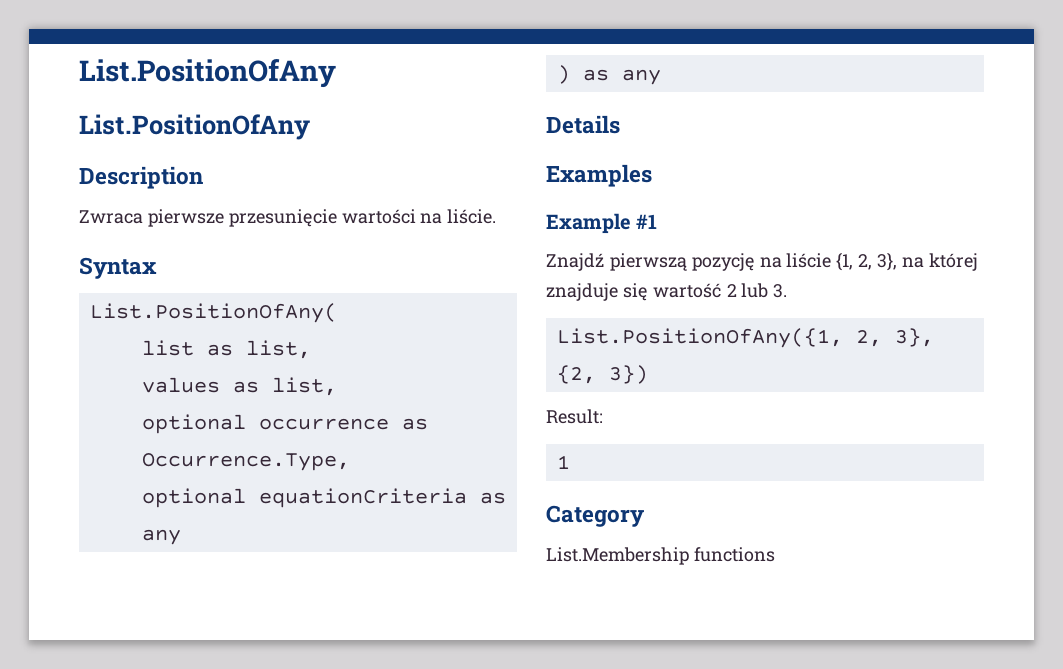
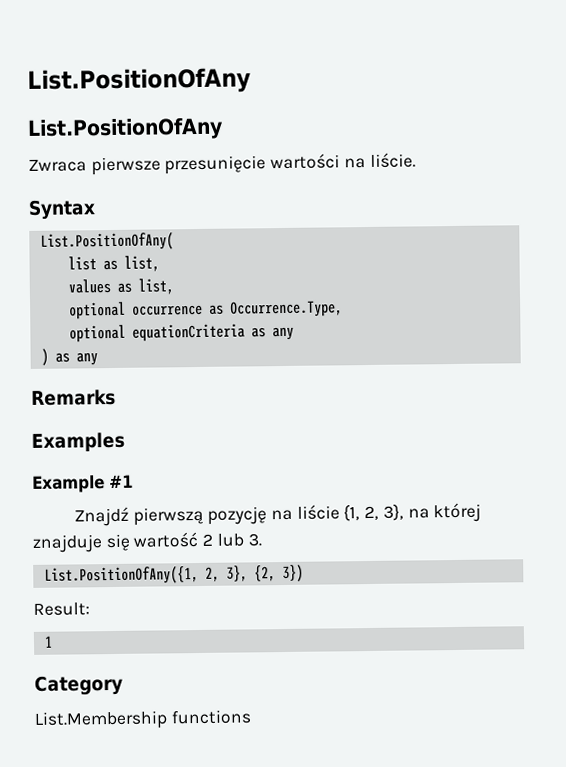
- Description
- Details
+ Remarks

